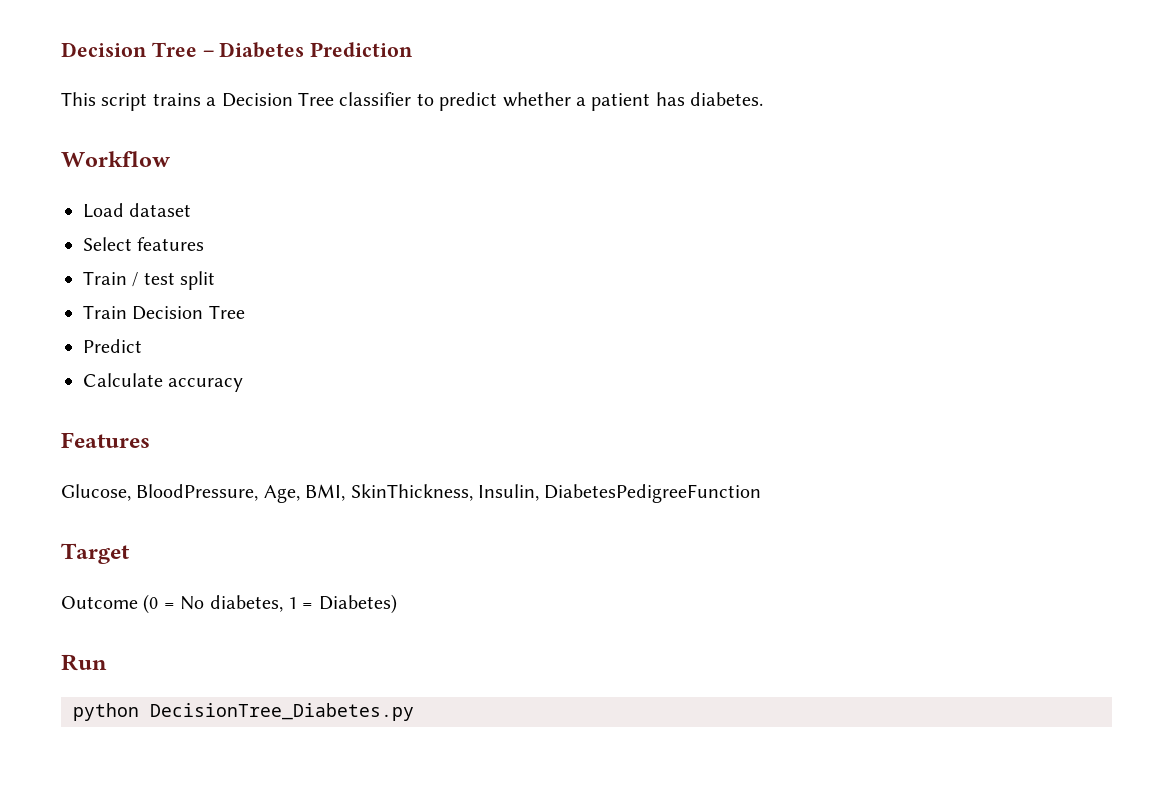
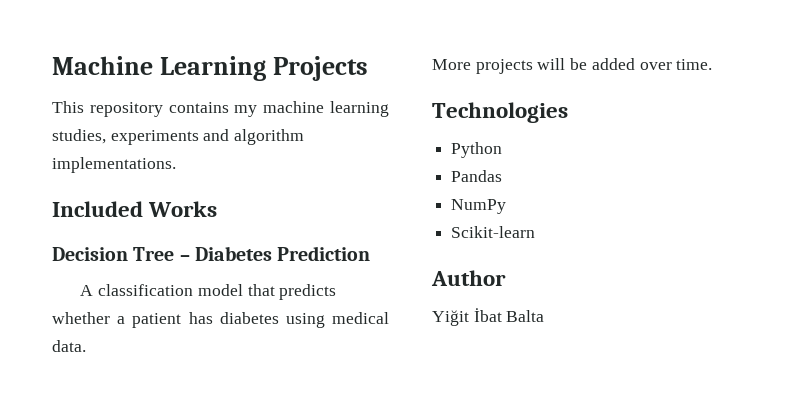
+ Machine Learning Projects
+ This repository contains my machine learning studies, experiments and algorithm implementations.
+ Included Works
- This script trains a Decision Tree classifier to predict whether a patient has diabetes.
- Workflow
- Load dataset
- Select features
- Train / test split
- Train Decision Tree
- Predict
- Calculate accuracy
- Features
- Glucose, BloodPressure, Age, BMI, SkinThickness, Insulin, DiabetesPedigreeFunction
- Target
- Outcome (0 = No diabetes, 1 = Diabetes)
- Run
- python DecisionTree_Diabetes.py
+ A classification model that predicts whether a patient has diabetes using medical data.
+ More projects will be added over time.
+ Technologies
+ Python
+ Pandas
+ NumPy
+ Scikit-learn
+ Author
+ Yiğit İbat Balta

